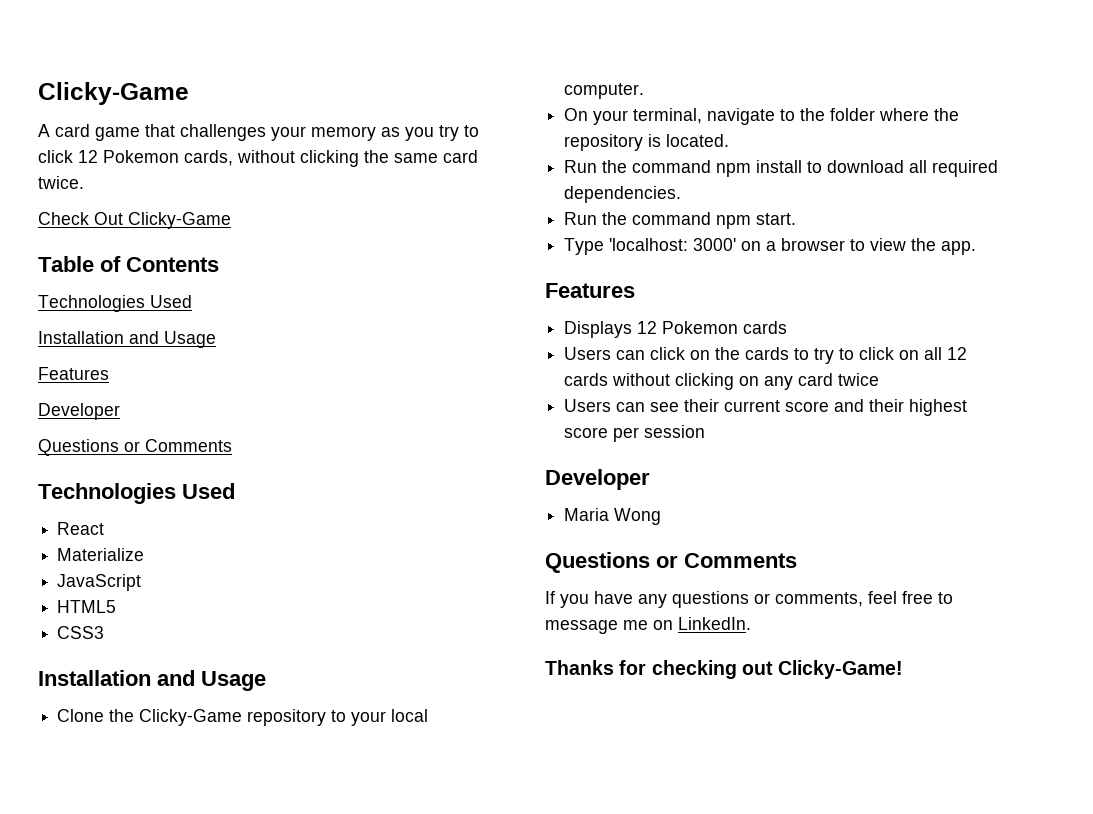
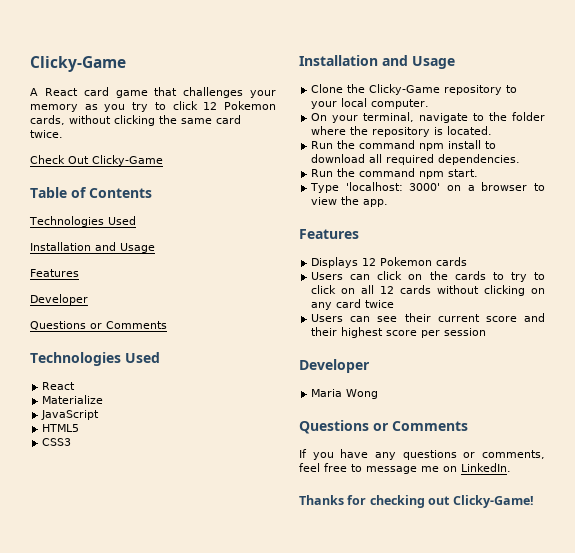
- A card game that challenges your memory as you try to click 12 Pokemon cards, without clicking the same card twice.
+ A React card game that challenges your memory as you try to click 12 Pokemon cards, without clicking the same card twice.

